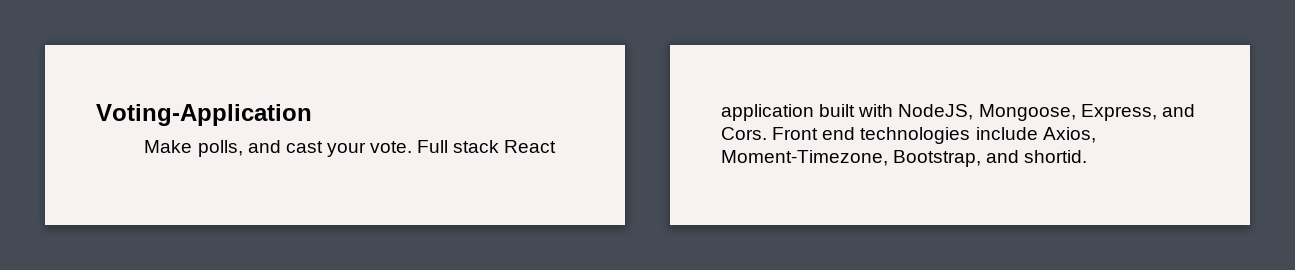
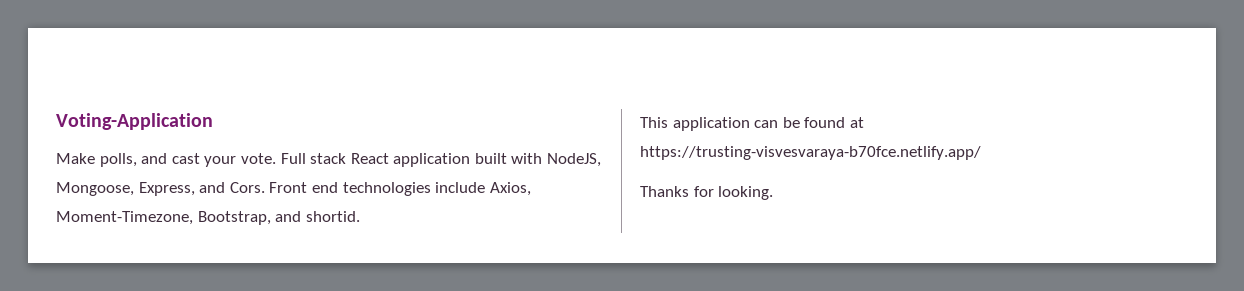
+ This application can be found at https://trusting-visvesvaraya-b70fce.netlify.app/
+ Thanks for looking.

